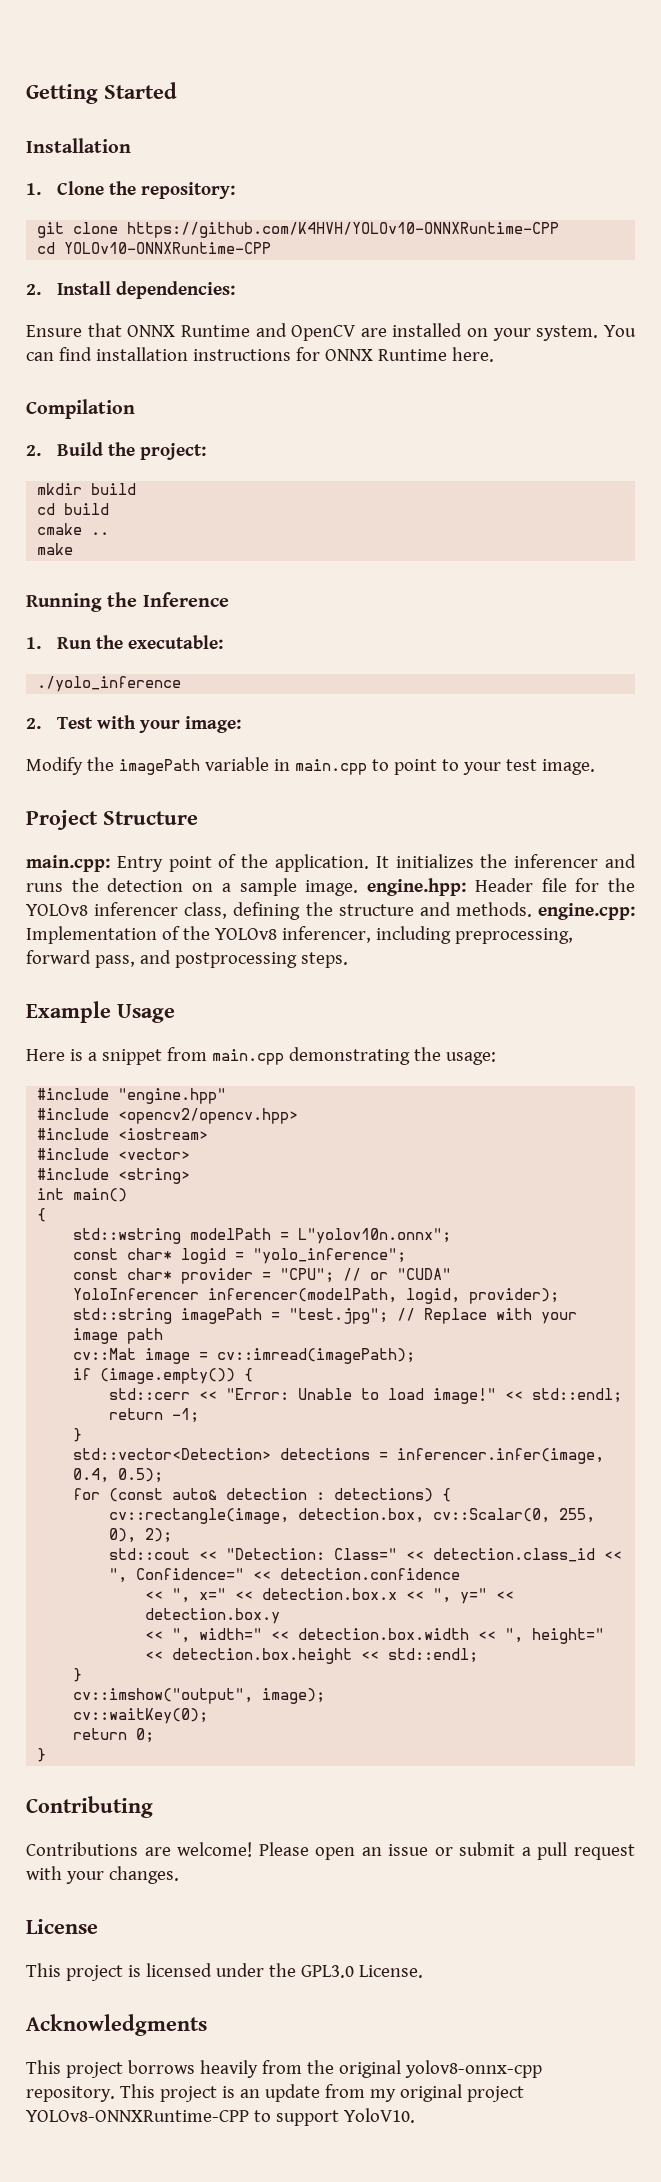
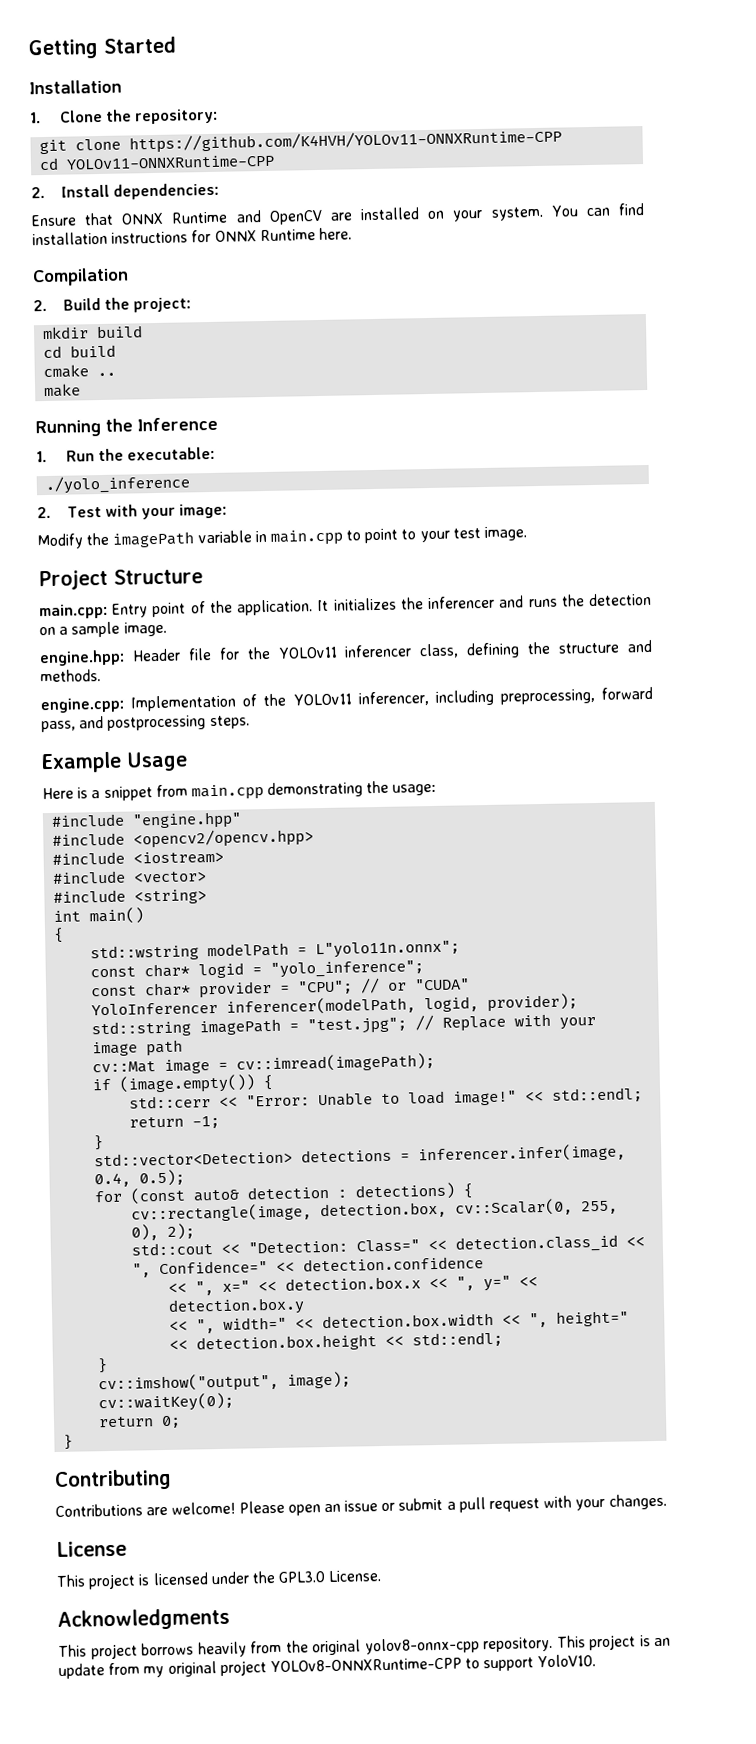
- git clone https://github.com/K4HVH/YOLOv10-ONNXRuntime-CPP
- cd YOLOv10-ONNXRuntime-CPP
+ git clone https://github.com/K4HVH/YOLOv11-ONNXRuntime-CPP
+ cd YOLOv11-ONNXRuntime-CPP
- It initializes the inferencer and runs the detection on a sample image. engine.hpp: Header file for the YOLOv8 inferencer class, defining the structure and methods. engine.cpp: Implementation of the YOLOv8 inferencer, including preprocessing, forward pass, and postprocessing steps.
+ It initializes the inferencer and runs the detection on a sample image.
+ engine.hpp: Header file for the YOLOv11 inferencer class, defining the structure and methods.
+ engine.cpp: Implementation of the YOLOv11 inferencer, including preprocessing, forward pass, and postprocessing steps.
- std::wstring modelPath = L"yolov10n.onnx";
+ std::wstring modelPath = L"yolo11n.onnx";

